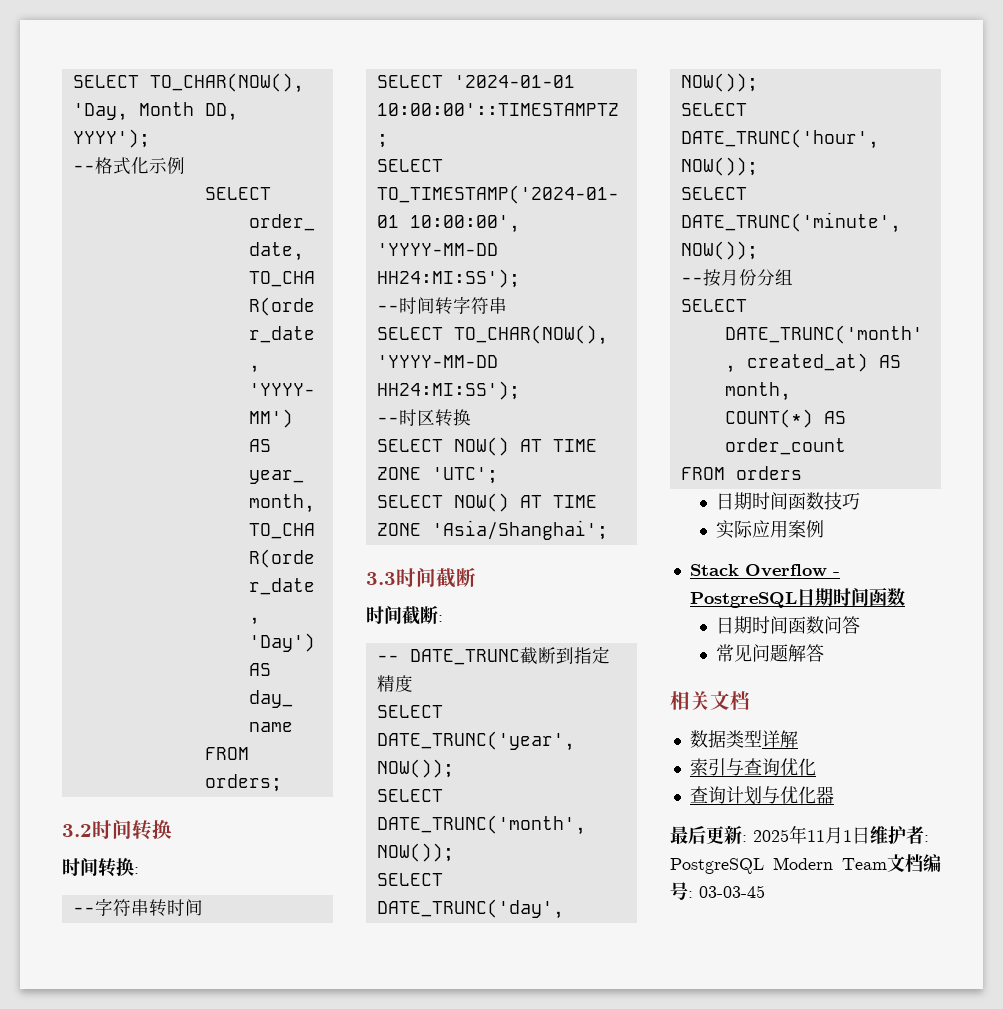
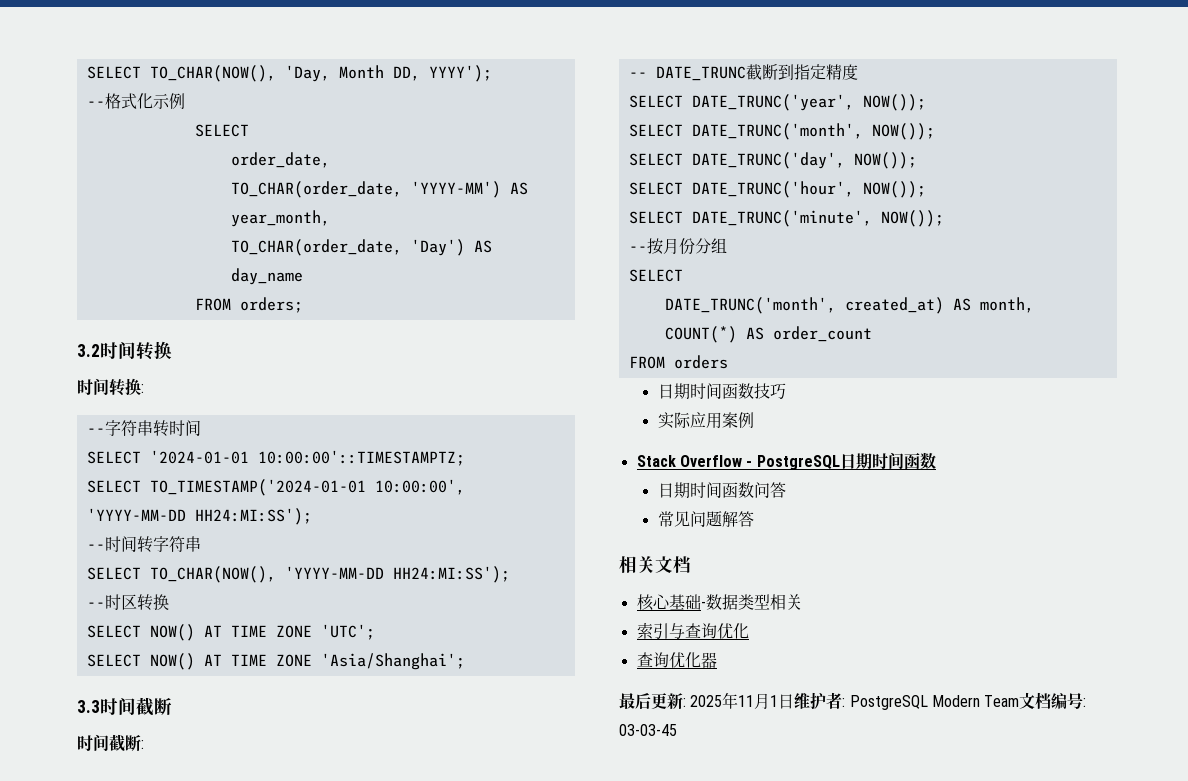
- 数据类型详解
+ 核心基础-数据类型相关
- 查询计划与优化器
+ 查询优化器

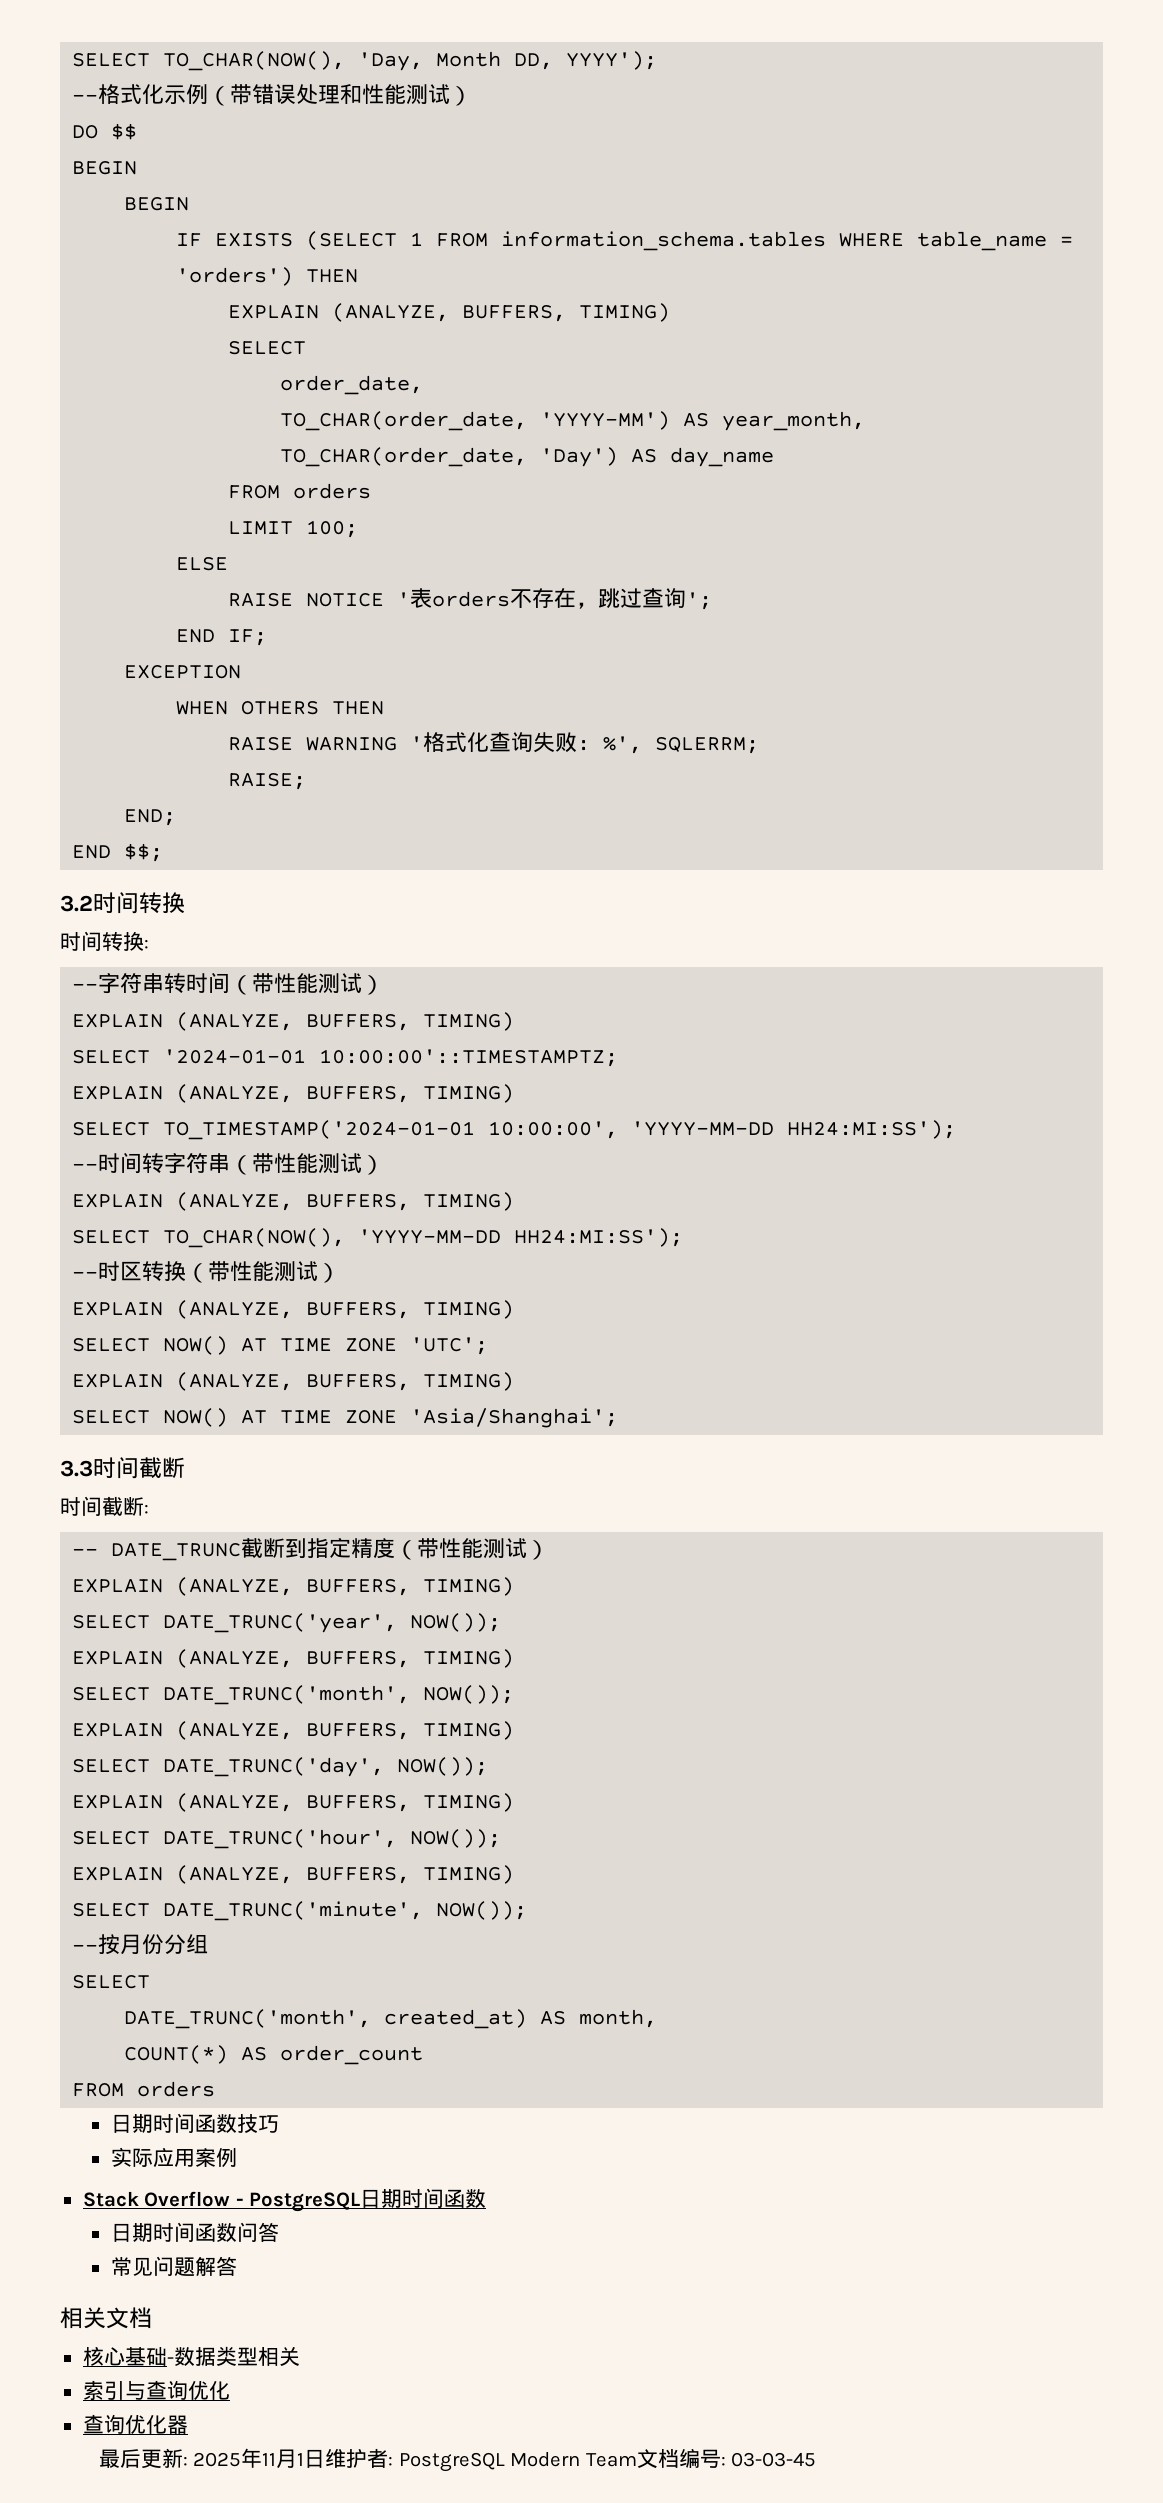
- --格式化示例
+ --格式化示例（带错误处理和性能测试）
+ DO $$
+ BEGIN
+ BEGIN
+ IF EXISTS (SELECT 1 FROM information_schema.tables WHERE table_name = 'orders') THEN
+ EXPLAIN (ANALYZE, BUFFERS, TIMING)
  TO_CHAR(order_date, 'Day') AS day_name
- FROM orders;
+ FROM orders
+ LIMIT 100;
+ ELSE
+ RAISE NOTICE '表orders不存在，跳过查询';
+ END IF;
+ EXCEPTION
+ WHEN OTHERS THEN
+ RAISE WARNING '格式化查询失败: %', SQLERRM;
+ RAISE;
+ END;
+ END $$;
- --字符串转时间
+ --字符串转时间（带性能测试）
+ EXPLAIN (ANALYZE, BUFFERS, TIMING)
  SELECT '2024-01-01 10:00:00'::TIMESTAMPTZ;
+ EXPLAIN (ANALYZE, BUFFERS, TIMING)
- --时间转字符串
+ --时间转字符串（带性能测试）
+ EXPLAIN (ANALYZE, BUFFERS, TIMING)
- --时区转换
+ --时区转换（带性能测试）
+ EXPLAIN (ANALYZE, BUFFERS, TIMING)
  SELECT NOW() AT TIME ZONE 'UTC';
+ EXPLAIN (ANALYZE, BUFFERS, TIMING)
- -- DATE_TRUNC截断到指定精度
+ -- DATE_TRUNC截断到指定精度（带性能测试）
+ EXPLAIN (ANALYZE, BUFFERS, TIMING)
  SELECT DATE_TRUNC('year', NOW());
+ EXPLAIN (ANALYZE, BUFFERS, TIMING)
  SELECT DATE_TRUNC('month', NOW());
+ EXPLAIN (ANALYZE, BUFFERS, TIMING)
  SELECT DATE_TRUNC('day', NOW());
+ EXPLAIN (ANALYZE, BUFFERS, TIMING)
  SELECT DATE_TRUNC('hour', NOW());
+ EXPLAIN (ANALYZE, BUFFERS, TIMING)

